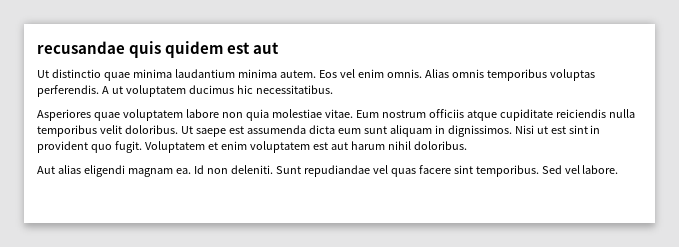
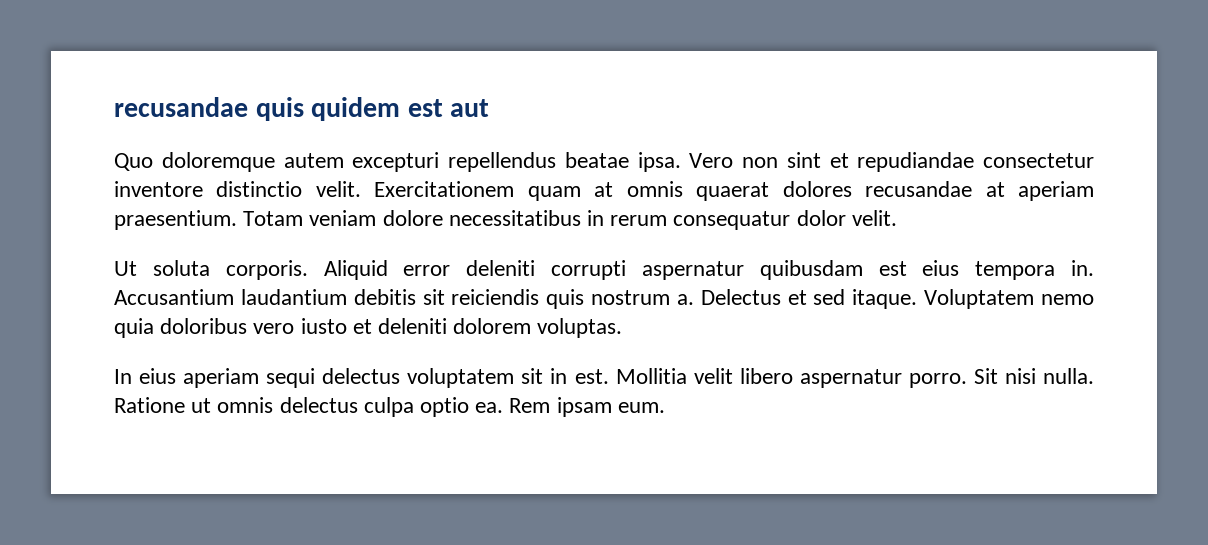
- Ut distinctio quae minima laudantium minima autem. Eos vel enim omnis. Alias omnis temporibus voluptas perferendis. A ut voluptatem ducimus hic necessitatibus.
- Asperiores quae voluptatem labore non quia molestiae vitae. Eum nostrum officiis atque cupiditate reiciendis nulla temporibus velit doloribus. Ut saepe est assumenda dicta eum sunt aliquam in dignissimos. Nisi ut est sint in provident quo fugit. Voluptatem et enim voluptatem est aut harum nihil doloribus.
- Aut alias eligendi magnam ea. Id non deleniti. Sunt repudiandae vel quas facere sint temporibus. Sed vel labore.
+ Quo doloremque autem excepturi repellendus beatae ipsa. Vero non sint et repudiandae consectetur inventore distinctio velit. Exercitationem quam at omnis quaerat dolores recusandae at aperiam praesentium. Totam veniam dolore necessitatibus in rerum consequatur dolor velit.
+ Ut soluta corporis. Aliquid error deleniti corrupti aspernatur quibusdam est eius tempora in. Accusantium laudantium debitis sit reiciendis quis nostrum a. Delectus et sed itaque. Voluptatem nemo quia doloribus vero iusto et deleniti dolorem voluptas.
+ In eius aperiam sequi delectus voluptatem sit in est. Mollitia velit libero aspernatur porro. Sit nisi nulla. Ratione ut omnis delectus culpa optio ea. Rem ipsam eum.

